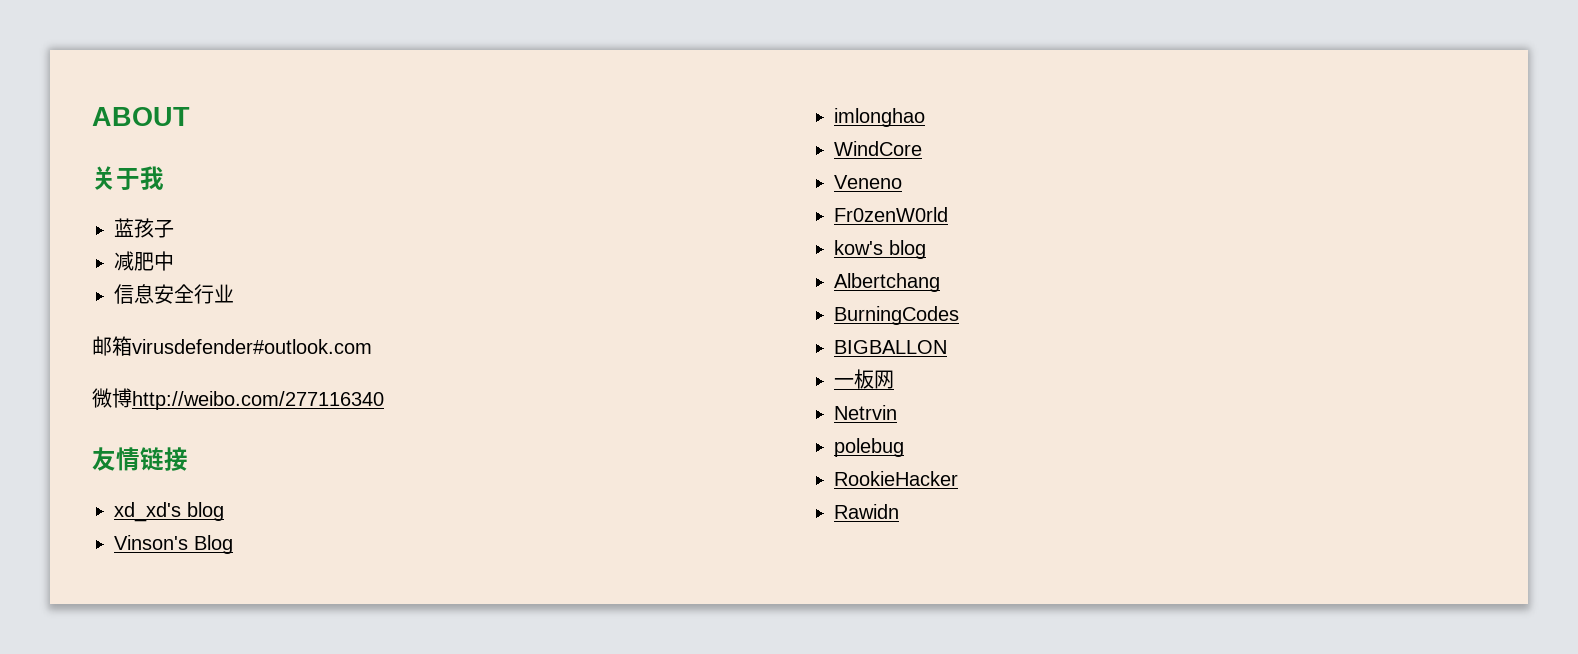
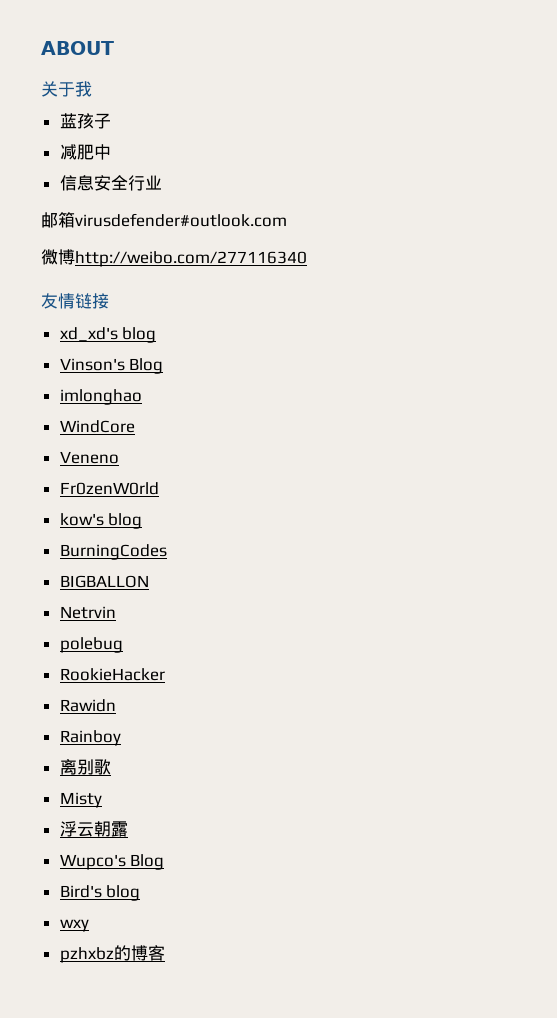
- Albertchang
- 一板网
+ Rainboy
+ 离别歌
+ Misty
+ 浮云朝露
+ Wupco's Blog
+ Bird's blog
+ wxy
+ pzhxbz的博客

